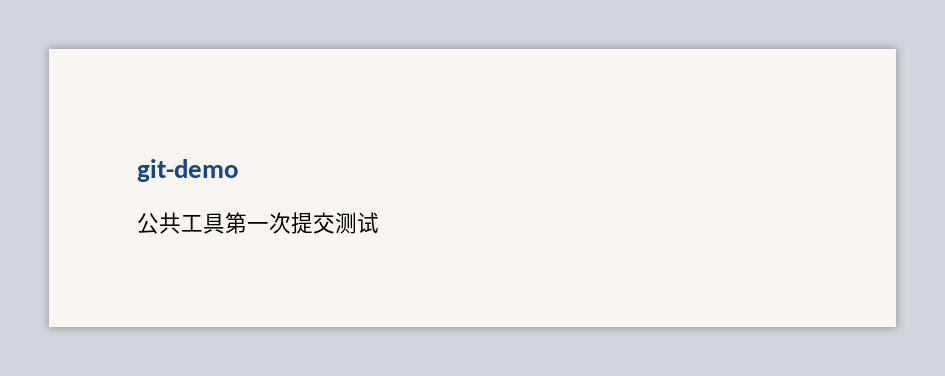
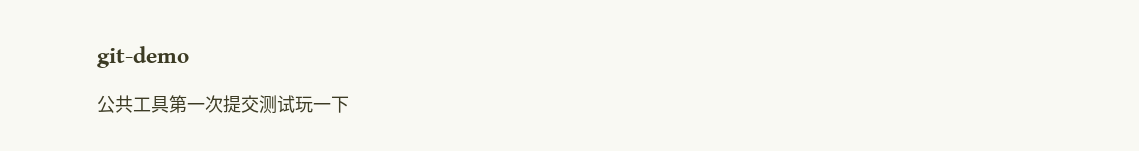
- 公共工具第一次提交测试
+ 公共工具第一次提交测试玩一下

